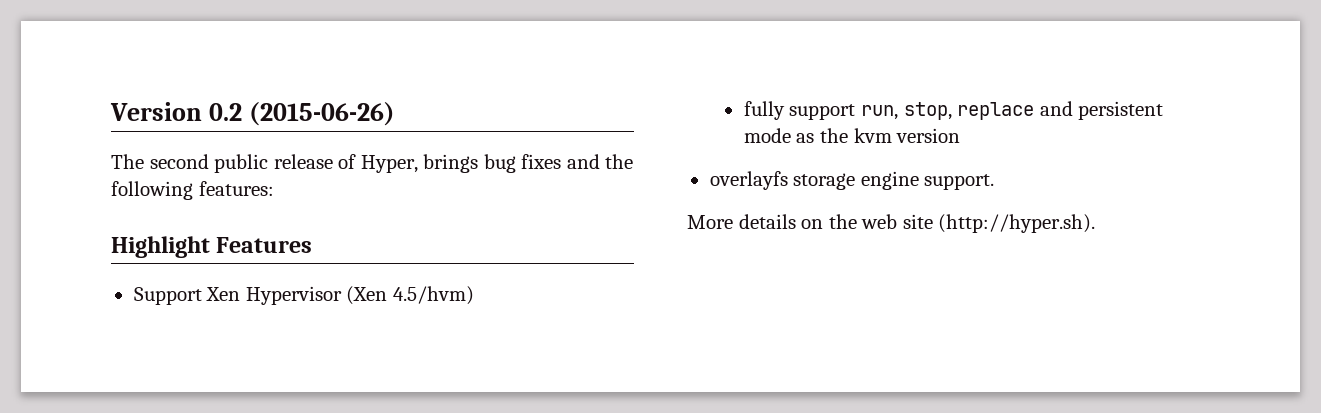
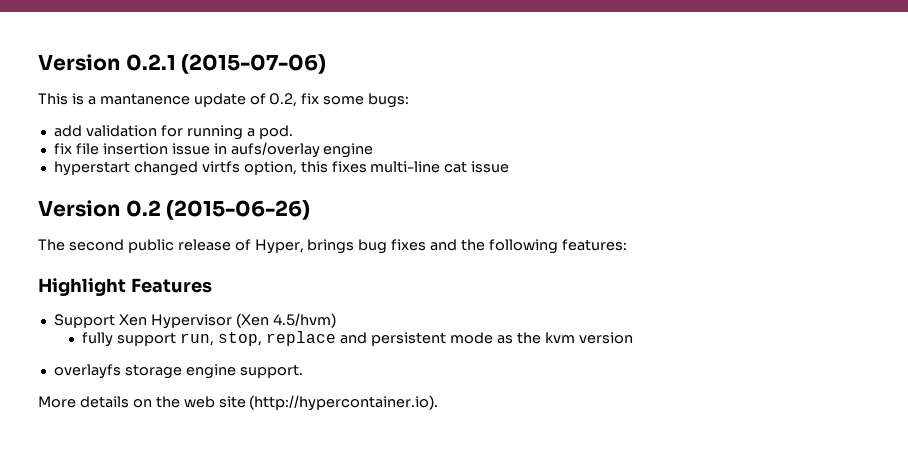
+ Version 0.2.1 (2015-07-06)
+ This is a mantanence update of 0.2, fix some bugs:
+ add validation for running a pod.
+ fix file insertion issue in aufs/overlay engine
+ hyperstart changed virtfs option, this fixes multi-line cat issue
- More details on the web site (http://hyper.sh).
+ More details on the web site (http://hypercontainer.io).

